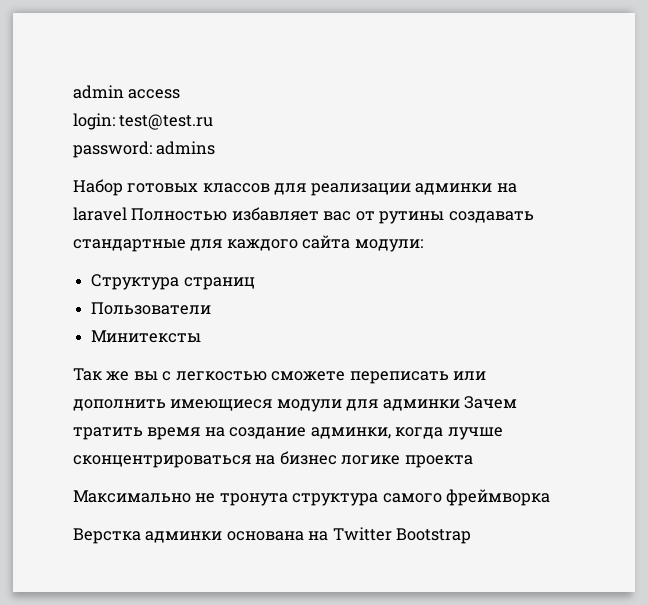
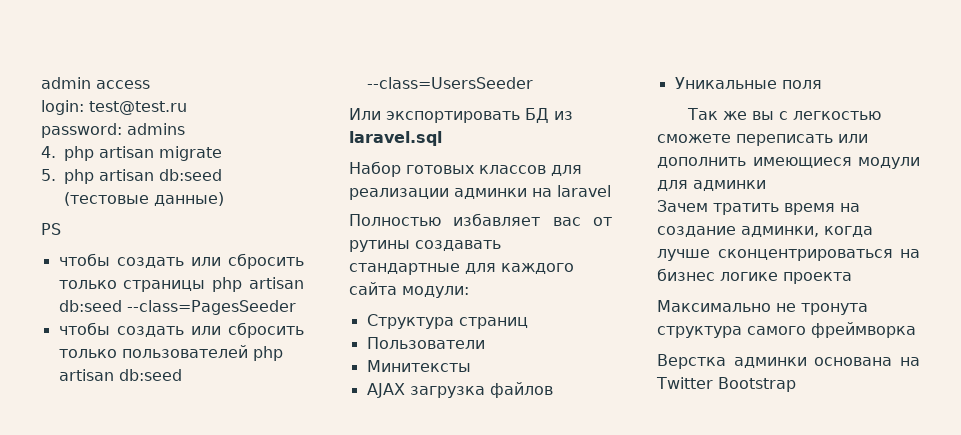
+ 4. php artisan migrate
+ 5. php artisan db:seed (тестовые данные)
+ PS
+ чтобы создать или сбросить только страницы php artisan db:seed --class=PagesSeeder
+ чтобы создать или сбросить только пользователей php artisan db:seed --class=UsersSeeder
+ Или экспортировать БД из laravel.sql
- Набор готовых классов для реализации админки на laravel Полностью избавляет вас от рутины создавать стандартные для каждого сайта модули:
+ Набор готовых классов для реализации админки на laravel
+ Полностью избавляет вас от рутины создавать стандартные для каждого сайта модули:
+ AJAX загрузка файлов
+ Уникальные поля
- Так же вы с легкостью сможете переписать или дополнить имеющиеся модули для админки Зачем тратить время на создание админки, когда лучше сконцентрироваться на бизнес логике проекта
+ Так же вы с легкостью сможете переписать или дополнить имеющиеся модули для админки
+ Зачем тратить время на создание админки, когда лучше сконцентрироваться на бизнес логике проекта

